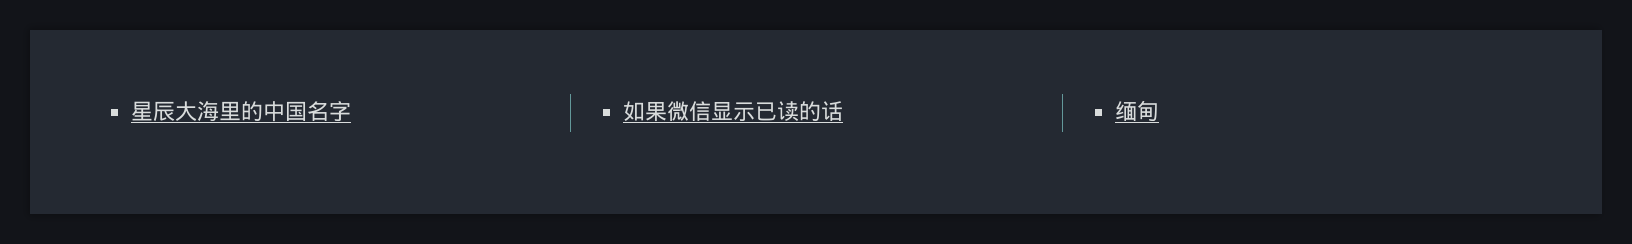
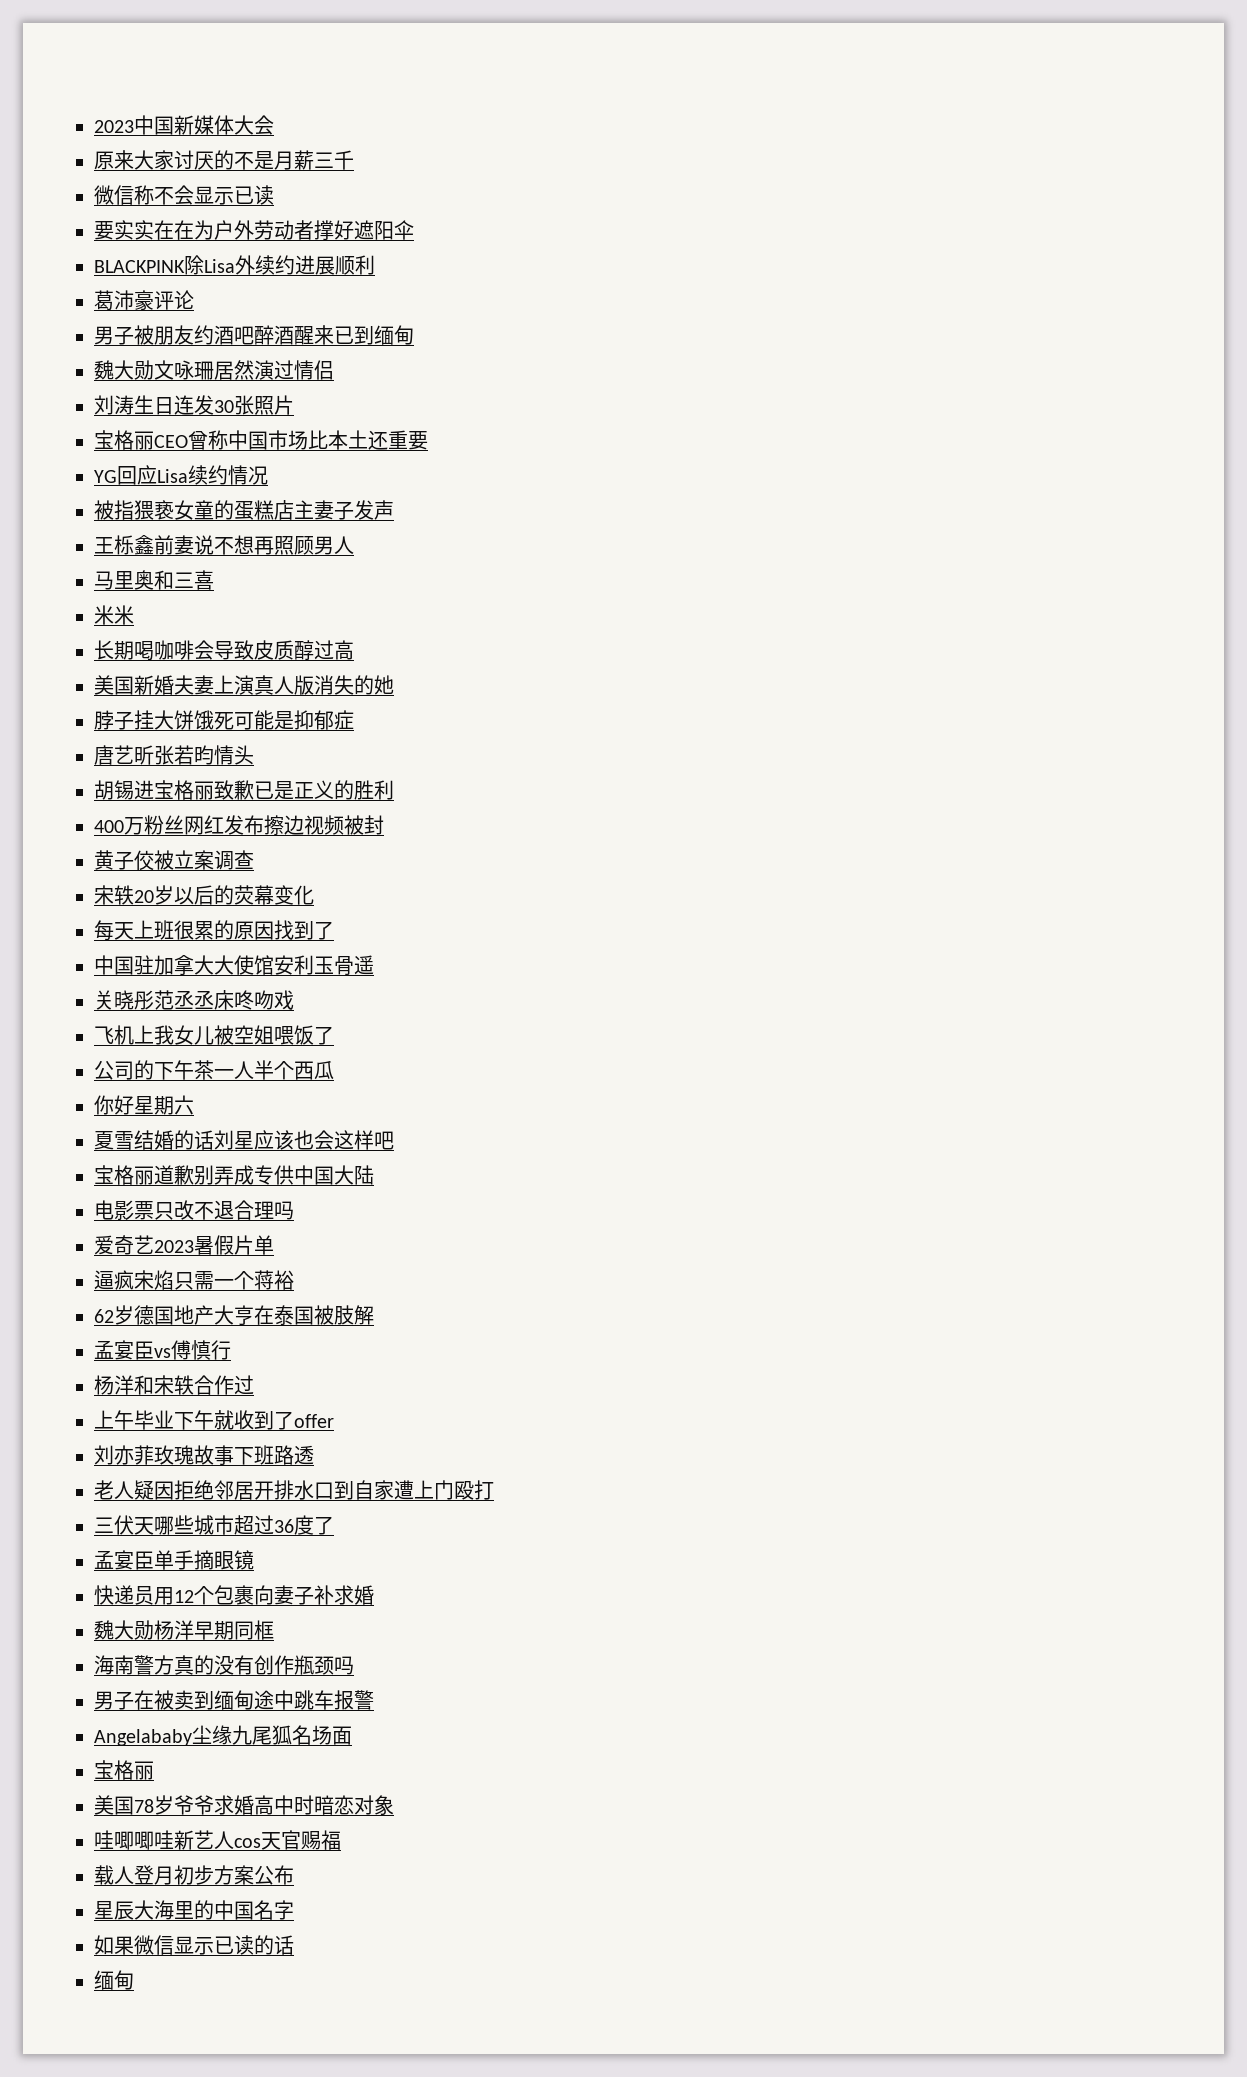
+ 2023中国新媒体大会
+ 原来大家讨厌的不是月薪三千
+ 微信称不会显示已读
+ 要实实在在为户外劳动者撑好遮阳伞
+ BLACKPINK除Lisa外续约进展顺利
+ 葛沛豪评论
+ 男子被朋友约酒吧醉酒醒来已到缅甸
+ 魏大勋文咏珊居然演过情侣
+ 刘涛生日连发30张照片
+ 宝格丽CEO曾称中国市场比本土还重要
+ YG回应Lisa续约情况
+ 被指猥亵女童的蛋糕店主妻子发声
+ 王栎鑫前妻说不想再照顾男人
+ 马里奥和三喜
+ 米米
+ 长期喝咖啡会导致皮质醇过高
+ 美国新婚夫妻上演真人版消失的她
+ 脖子挂大饼饿死可能是抑郁症
+ 唐艺昕张若昀情头
+ 胡锡进宝格丽致歉已是正义的胜利
+ 400万粉丝网红发布擦边视频被封
+ 黄子佼被立案调查
+ 宋轶20岁以后的荧幕变化
+ 每天上班很累的原因找到了
+ 中国驻加拿大大使馆安利玉骨遥
+ 关晓彤范丞丞床咚吻戏
+ 飞机上我女儿被空姐喂饭了
+ 公司的下午茶一人半个西瓜
+ 你好星期六
+ 夏雪结婚的话刘星应该也会这样吧
+ 宝格丽道歉别弄成专供中国大陆
+ 电影票只改不退合理吗
+ 爱奇艺2023暑假片单
+ 逼疯宋焰只需一个蒋裕
+ 62岁德国地产大亨在泰国被肢解
+ 孟宴臣vs傅慎行
+ 杨洋和宋轶合作过
+ 上午毕业下午就收到了offer
+ 刘亦菲玫瑰故事下班路透
+ 老人疑因拒绝邻居开排水口到自家遭上门殴打
+ 三伏天哪些城市超过36度了
+ 孟宴臣单手摘眼镜
+ 快递员用12个包裹向妻子补求婚
+ 魏大勋杨洋早期同框
+ 海南警方真的没有创作瓶颈吗
+ 男子在被卖到缅甸途中跳车报警
+ Angelababy尘缘九尾狐名场面
+ 宝格丽
+ 美国78岁爷爷求婚高中时暗恋对象
+ 哇唧唧哇新艺人cos天官赐福
+ 载人登月初步方案公布

